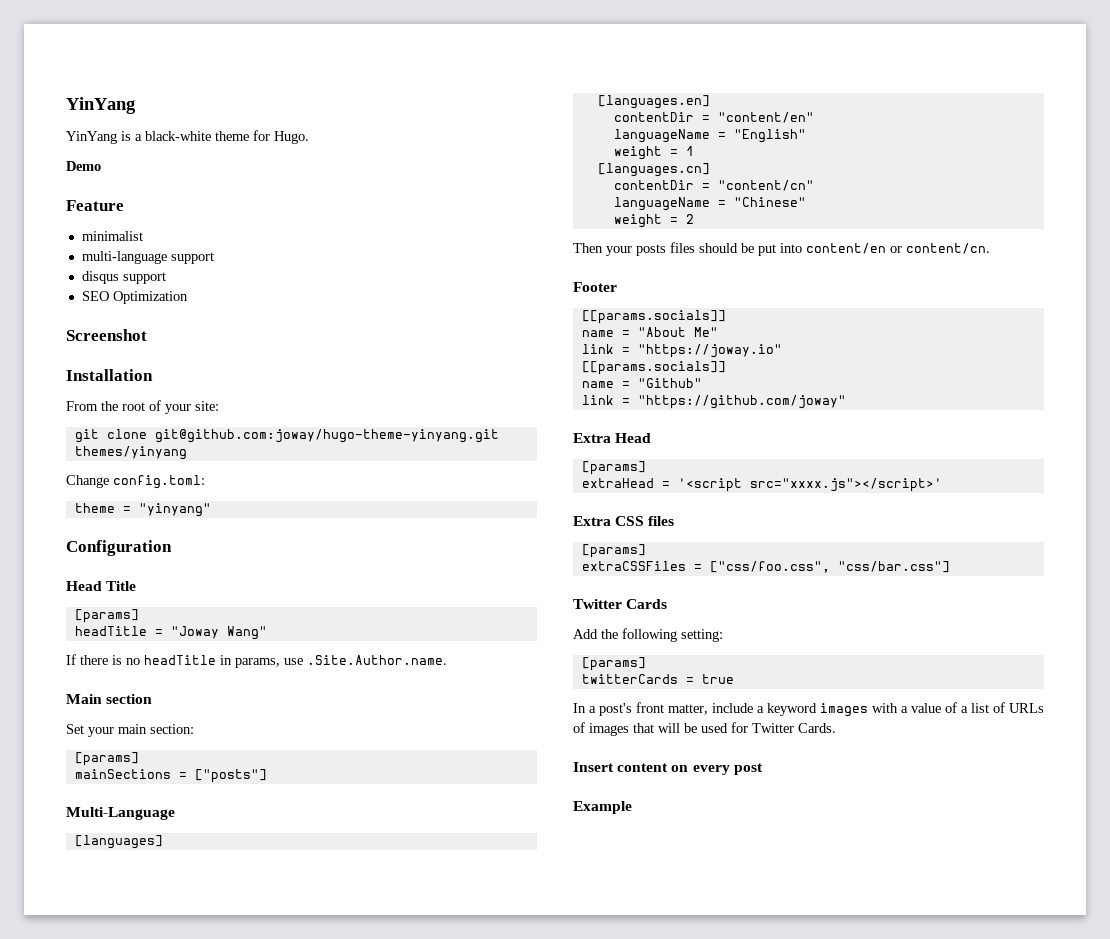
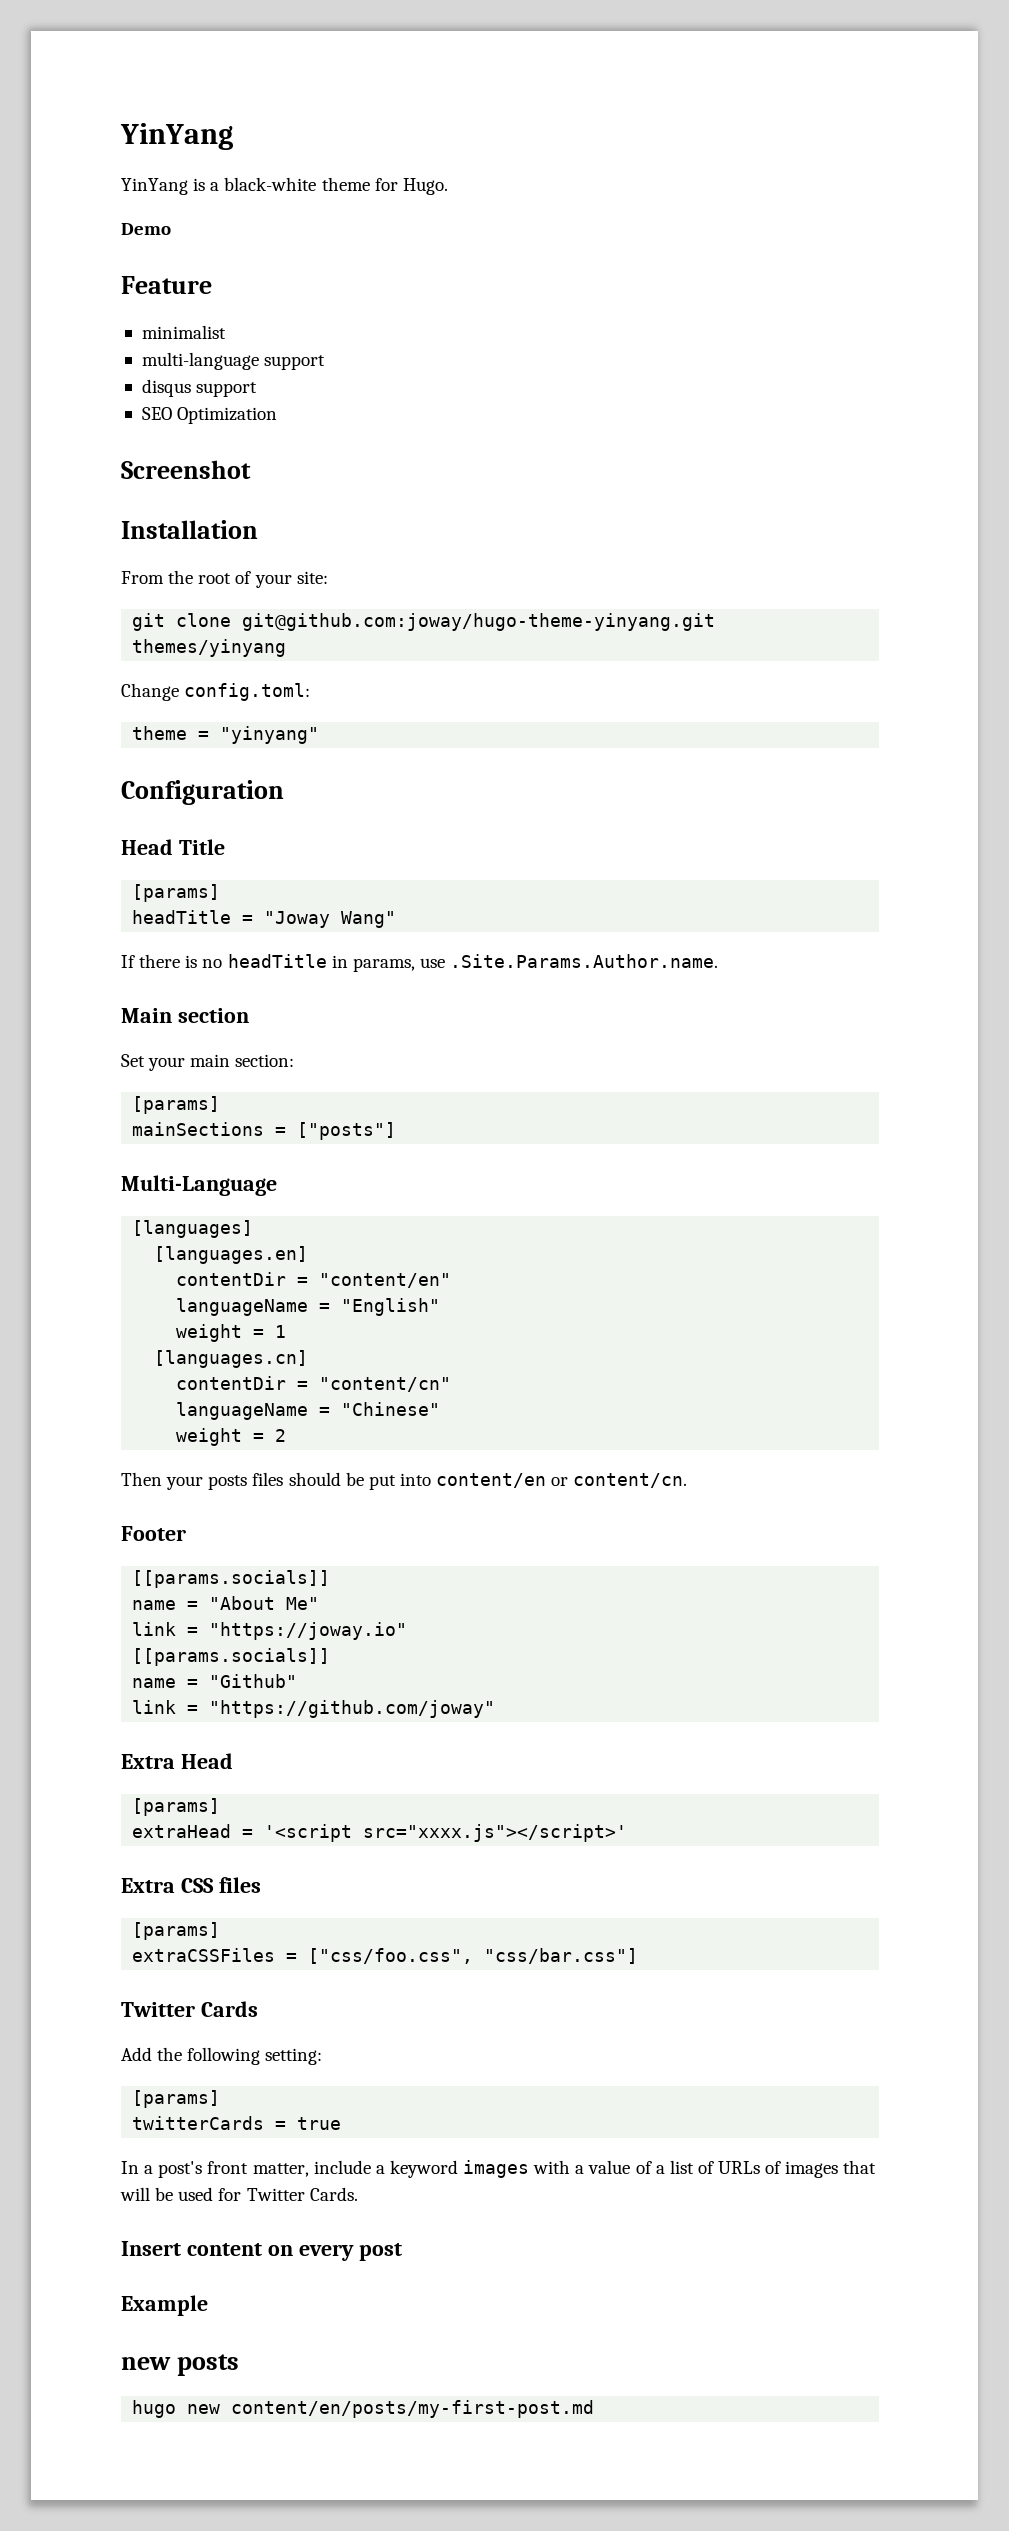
- If there is no headTitle in params, use .Site.Author.name.
+ If there is no headTitle in params, use .Site.Params.Author.name.
+ new posts
+ hugo new content/en/posts/my-first-post.md

